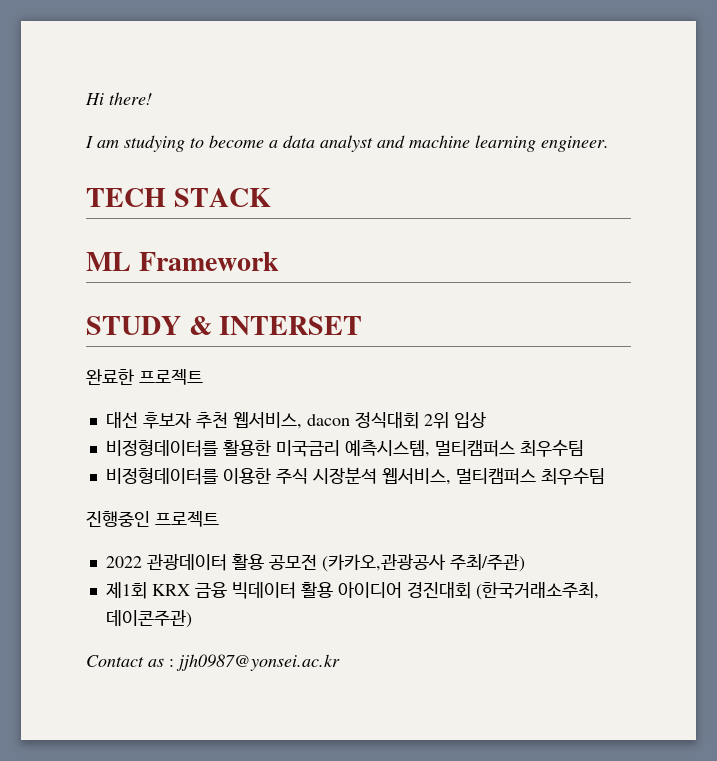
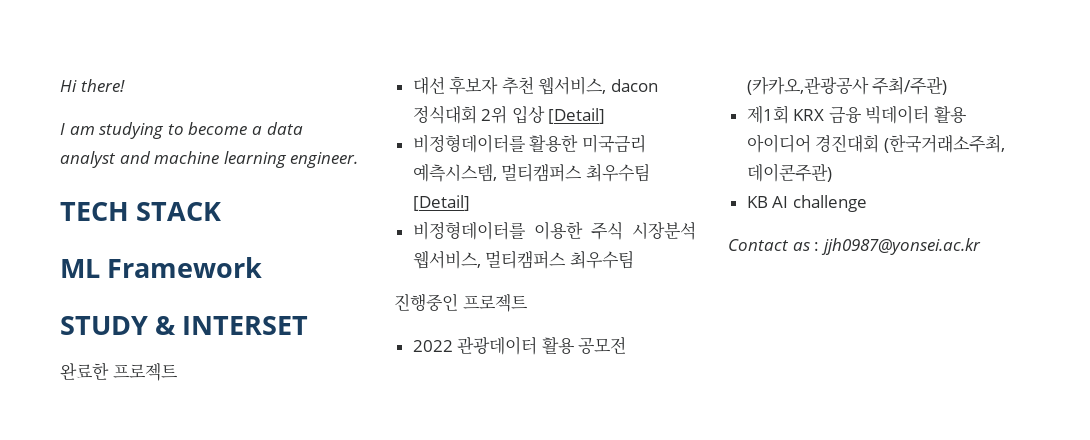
- 대선 후보자 추천 웹서비스, dacon 정식대회 2위 입상
+ 대선 후보자 추천 웹서비스, dacon 정식대회 2위 입상 [Detail]
- 비정형데이터를 활용한 미국금리 예측시스템, 멀티캠퍼스 최우수팀
+ 비정형데이터를 활용한 미국금리 예측시스템, 멀티캠퍼스 최우수팀 [Detail]
+ KB AI challenge

